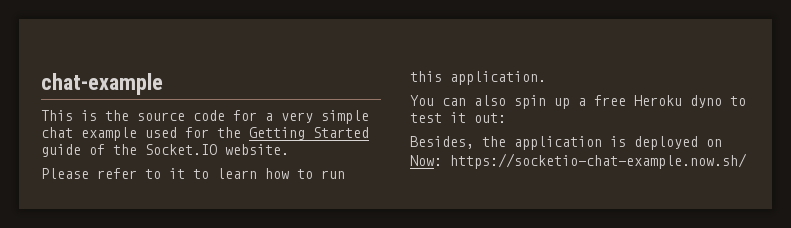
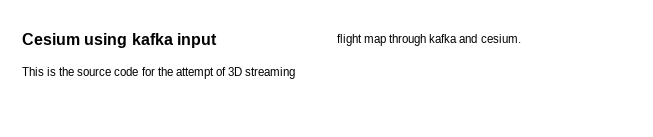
- chat-example
+ Cesium using kafka input
- This is the source code for a very simple chat example used for the Getting Started guide of the Socket.IO website.
- Please refer to it to learn how to run this application.
- You can also spin up a free Heroku dyno to test it out:
- Besides, the application is deployed on Now: https://socketio-chat-example.now.sh/
+ This is the source code for the attempt of 3D streaming flight map through kafka and cesium.

